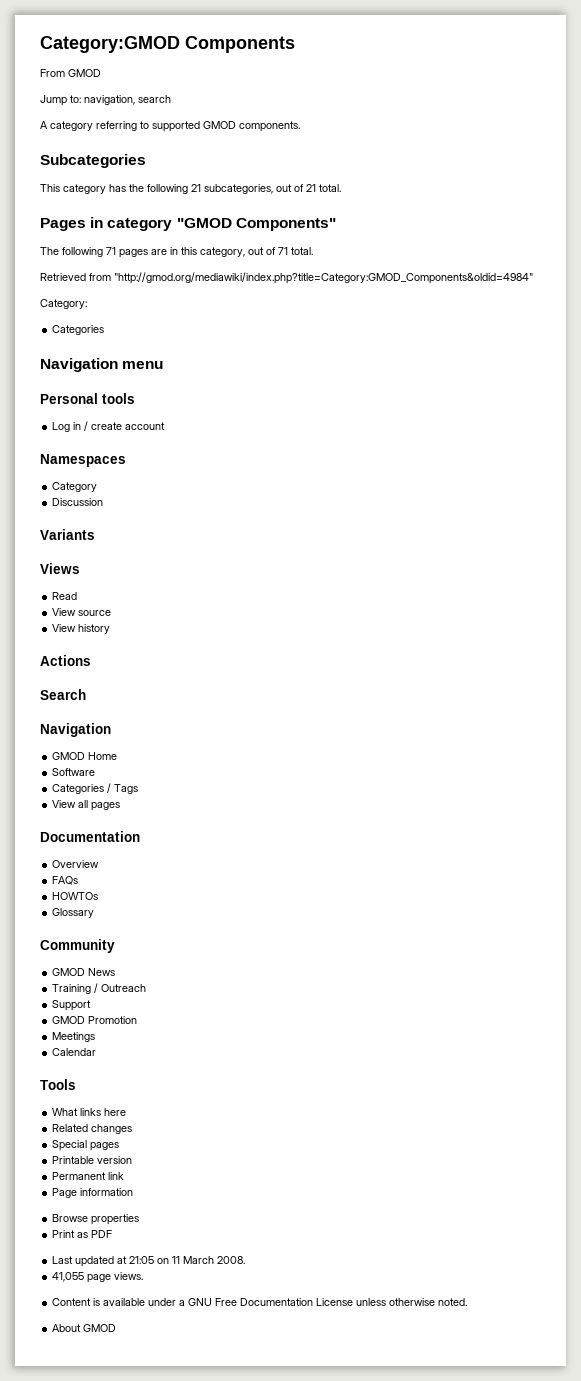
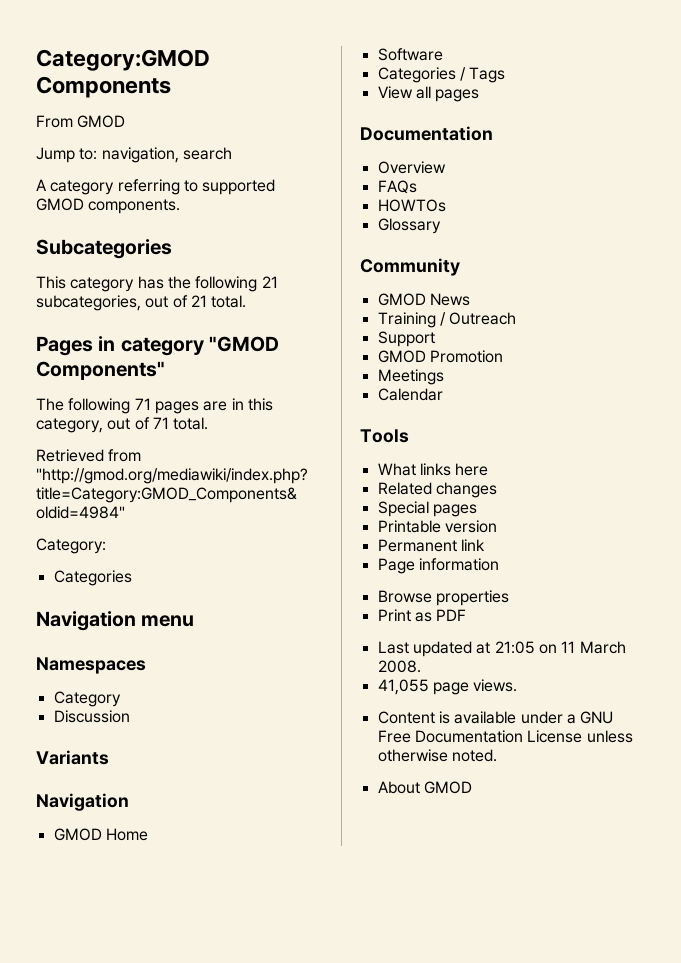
- Personal tools
- Log in / create account
  Namespaces
  Category
  Discussion
  Variants
- Views
- Read
- View source
- View history
- Actions
- Search

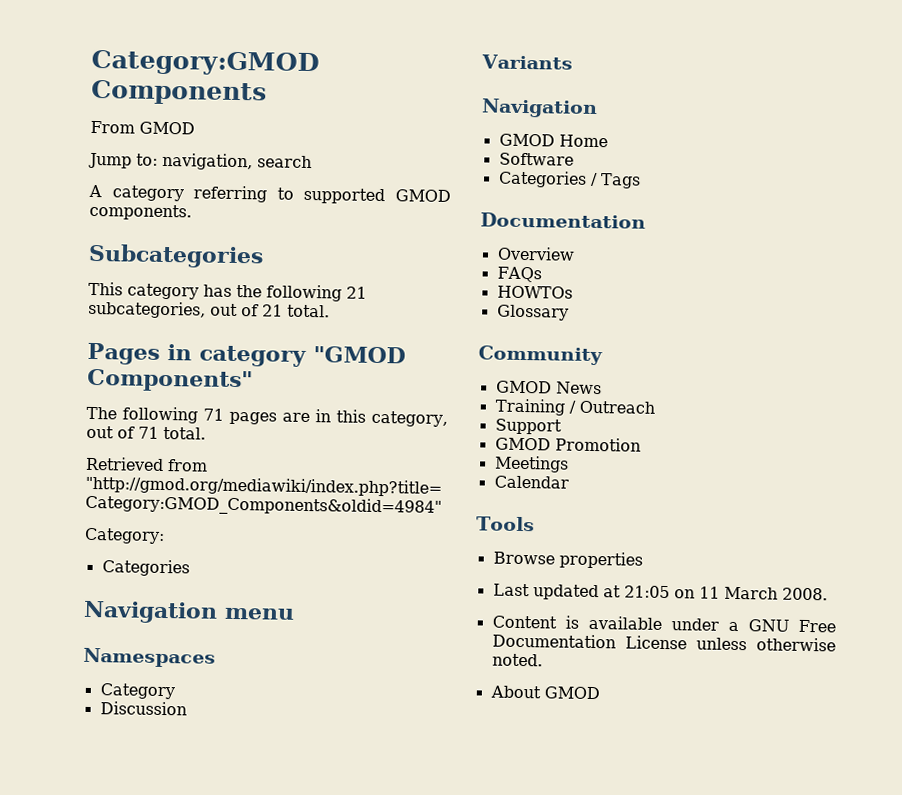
- View all pages
- What links here
- Related changes
- Special pages
- Printable version
- Permanent link
- Page information
- Print as PDF
- 41,055 page views.

